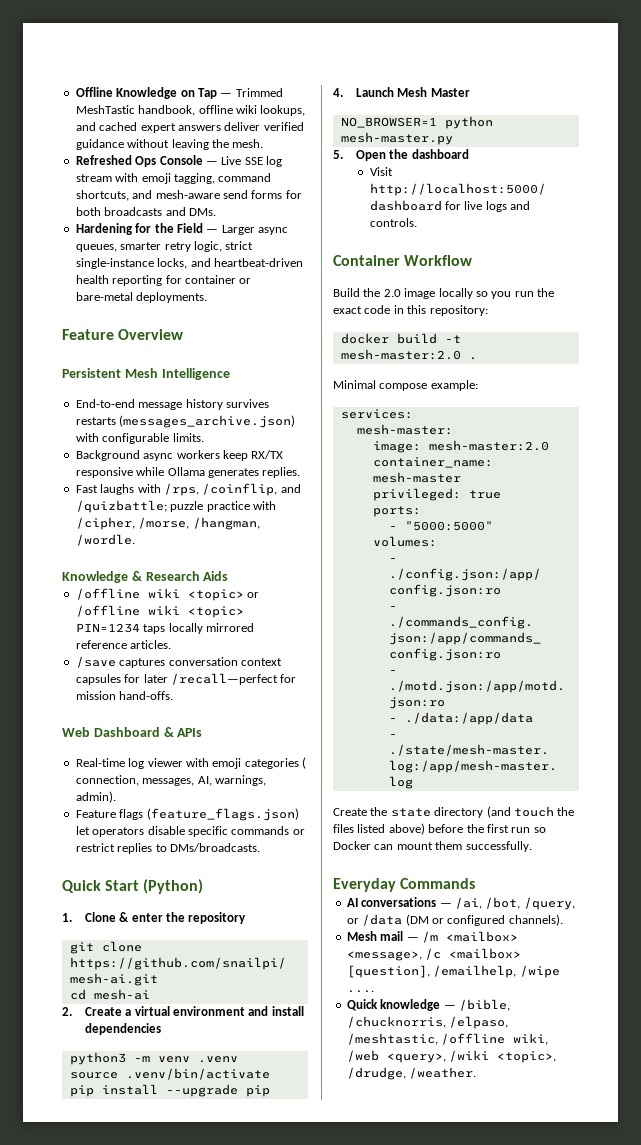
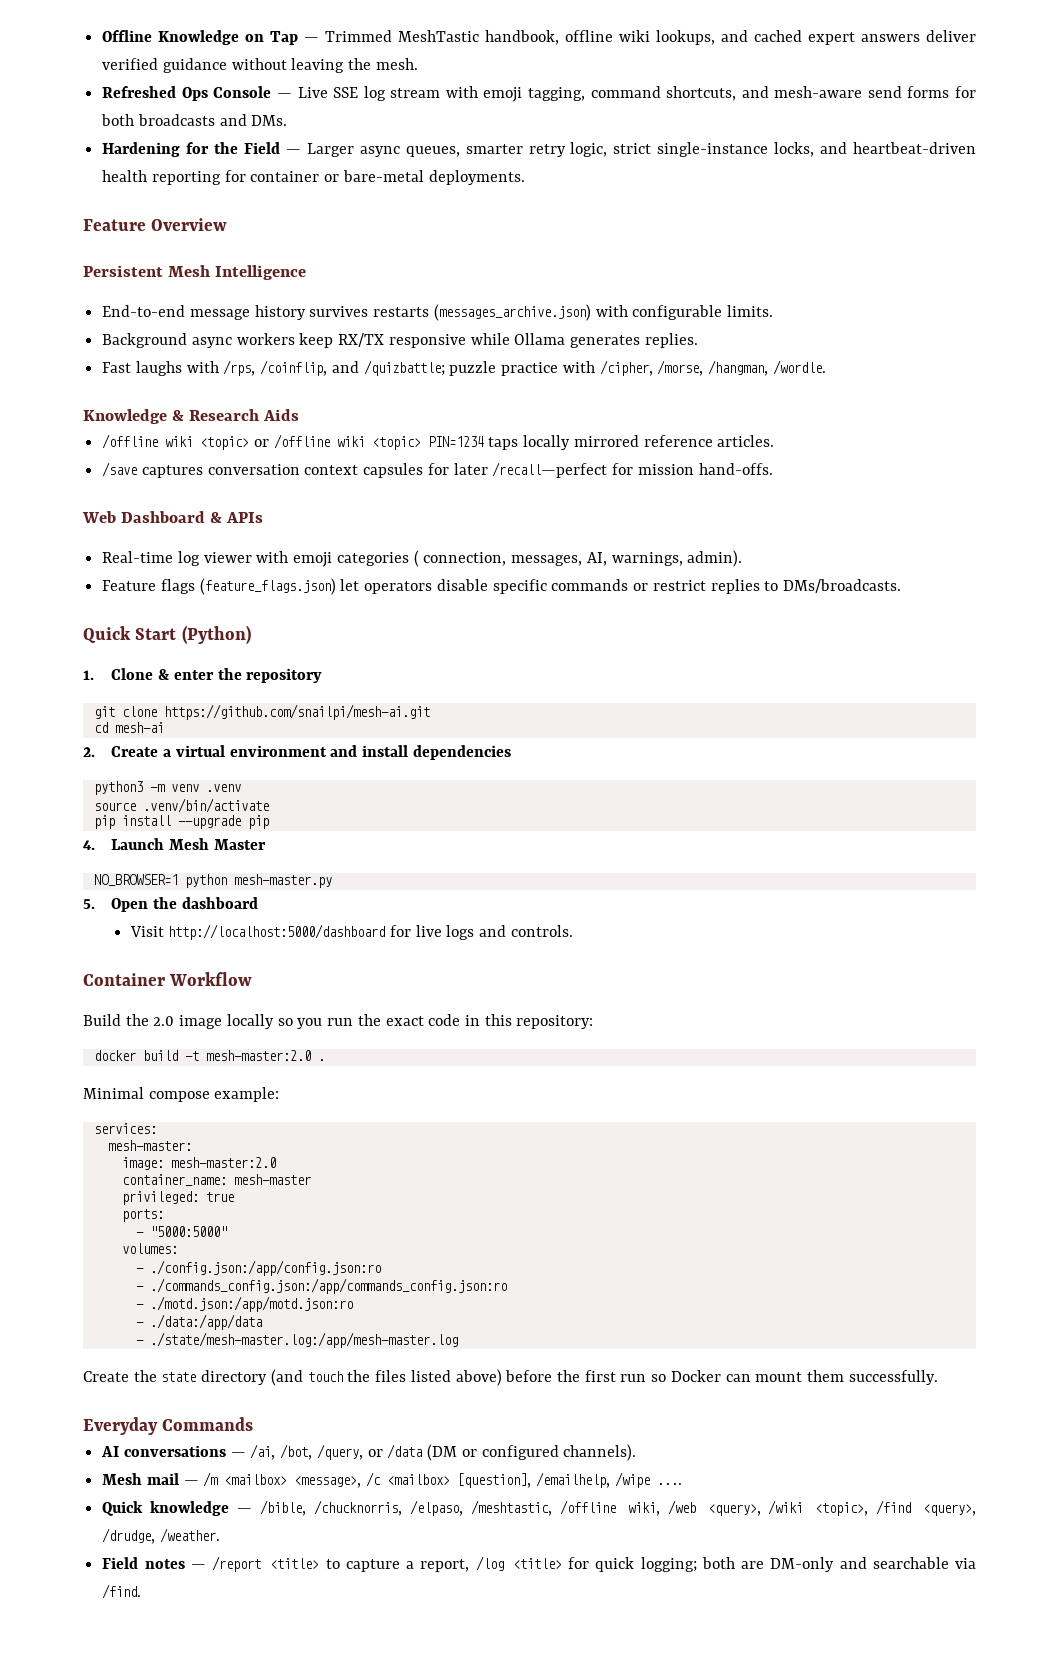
- Quick knowledge — /bible, /chucknorris, /elpaso, /meshtastic, /offline wiki, /web <query>, /wiki <topic>, /drudge, /weather.
+ Quick knowledge — /bible, /chucknorris, /elpaso, /meshtastic, /offline wiki, /web <query>, /wiki <topic>, /find <query>, /drudge, /weather.
+ Field notes — /report <title> to capture a report, /log <title> for quick logging; both are DM-only and searchable via /find.

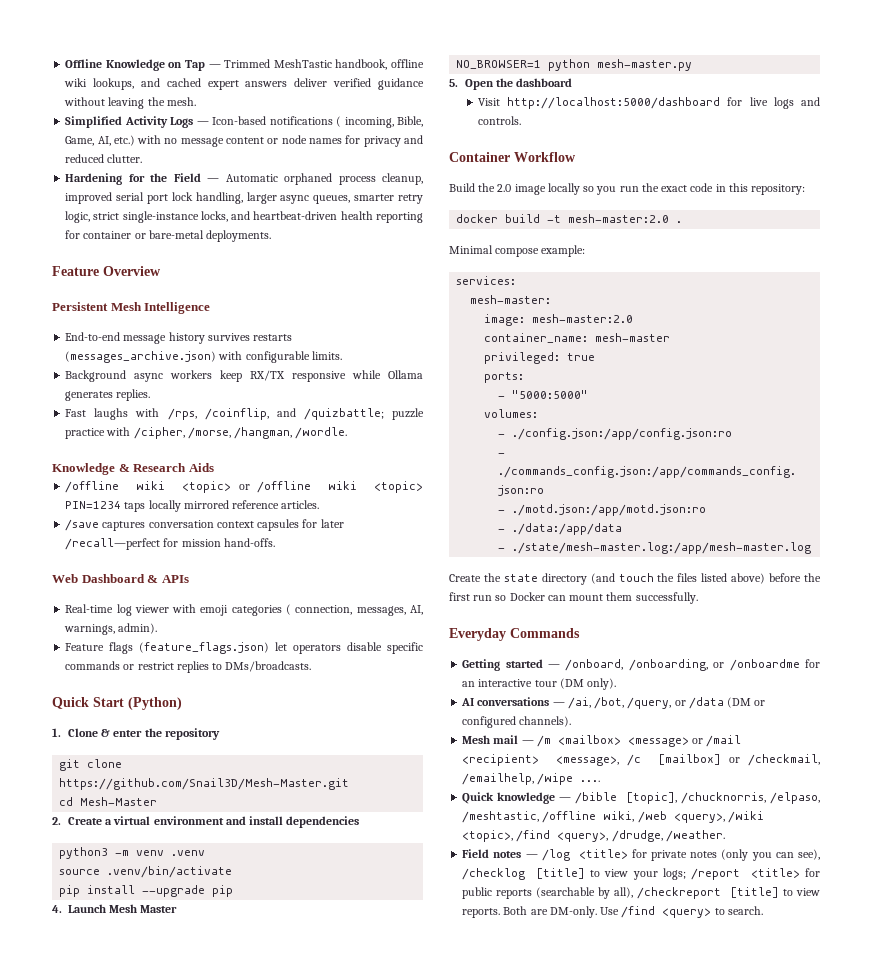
- Refreshed Ops Console — Live SSE log stream with emoji tagging, command shortcuts, and mesh-aware send forms for both broadcasts and DMs.
+ Simplified Activity Logs — Icon-based notifications ( incoming, Bible, Game, AI, etc.) with no message content or node names for privacy and reduced clutter.
- Hardening for the Field — Larger async queues, smarter retry logic, strict single-instance locks, and heartbeat-driven health reporting for container or bare-metal deployments.
+ Hardening for the Field — Automatic orphaned process cleanup, improved serial port lock handling, larger async queues, smarter retry logic, strict single-instance locks, and heartbeat-driven health reporting for container or bare-metal deployments.
- git clone https://github.com/snailpi/mesh-ai.git
+ git clone https://github.com/Snail3D/Mesh-Master.git
- cd mesh-ai
+ cd Mesh-Master
+ Getting started — /onboard, /onboarding, or /onboardme for an interactive tour (DM only).
- Mesh mail — /m <mailbox> <message>, /c <mailbox> [question], /emailhelp, /wipe ....
+ Mesh mail — /m <mailbox> <message> or /mail <recipient> <message>, /c [mailbox] or /checkmail, /emailhelp, /wipe ....
- Quick knowledge — /bible, /chucknorris, /elpaso, /meshtastic, /offline wiki, /web <query>, /wiki <topic>, /find <query>, /drudge, /weather.
+ Quick knowledge — /bible [topic], /chucknorris, /elpaso, /meshtastic, /offline wiki, /web <query>, /wiki <topic>, /find <query>, /drudge, /weather.
- Field notes — /report <title> to capture a report, /log <title> for quick logging; both are DM-only and searchable via /find.
+ Field notes — /log <title> for private notes (only you can see), /checklog [title] to view your logs; /report <title> for public reports (searchable by all), /checkreport [title] to view reports. Both are DM-only. Use /find <query> to search.

